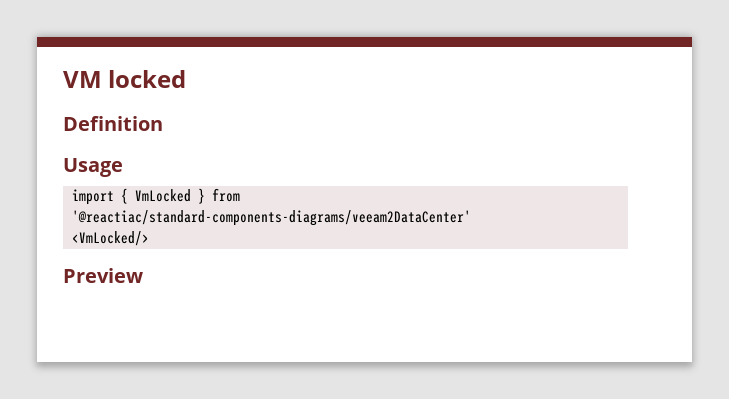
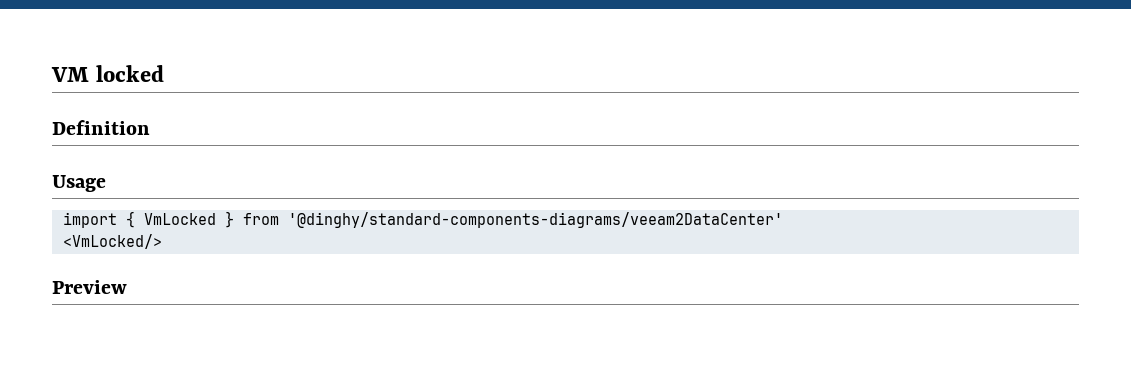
- import { VmLocked } from '@reactiac/standard-components-diagrams/veeam2DataCenter'
+ import { VmLocked } from '@dinghy/standard-components-diagrams/veeam2DataCenter'

